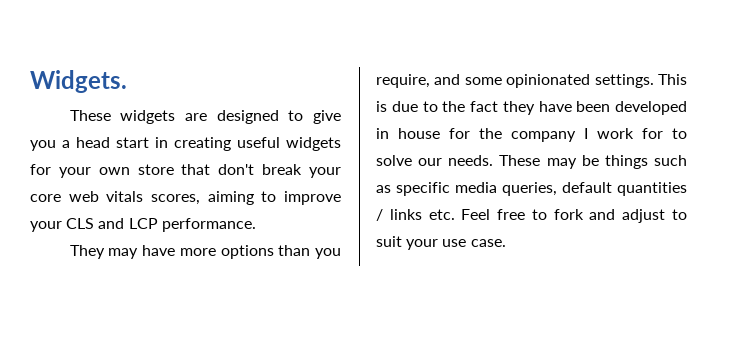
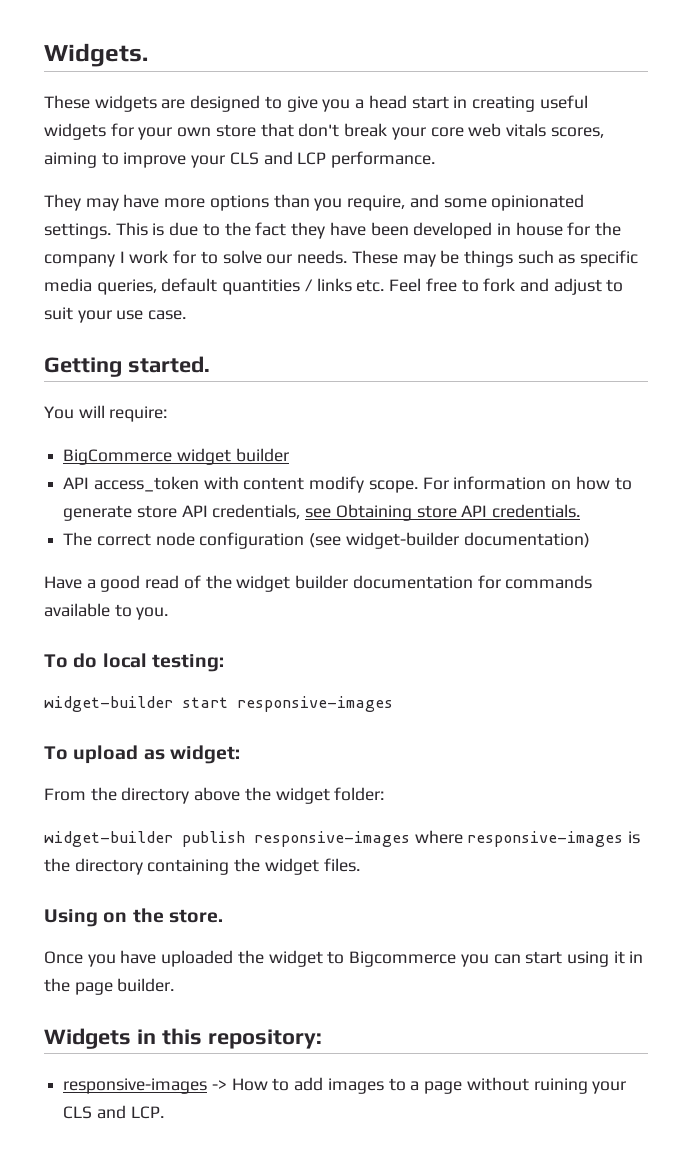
+ Getting started.
+ You will require:
+ BigCommerce widget builder
+ API access_token with content modify scope. For information on how to generate store API credentials, see Obtaining store API credentials.
+ The correct node configuration (see widget-builder documentation)
+ Have a good read of the widget builder documentation for commands available to you.
+ To do local testing:
+ widget-builder start responsive-images
+ To upload as widget:
+ From the directory above the widget folder:
+ widget-builder publish responsive-images where responsive-images is the directory containing the widget files.
+ Using on the store.
+ Once you have uploaded the widget to Bigcommerce you can start using it in the page builder.
+ Widgets in this repository:
+ responsive-images -> How to add images to a page without ruining your CLS and LCP.

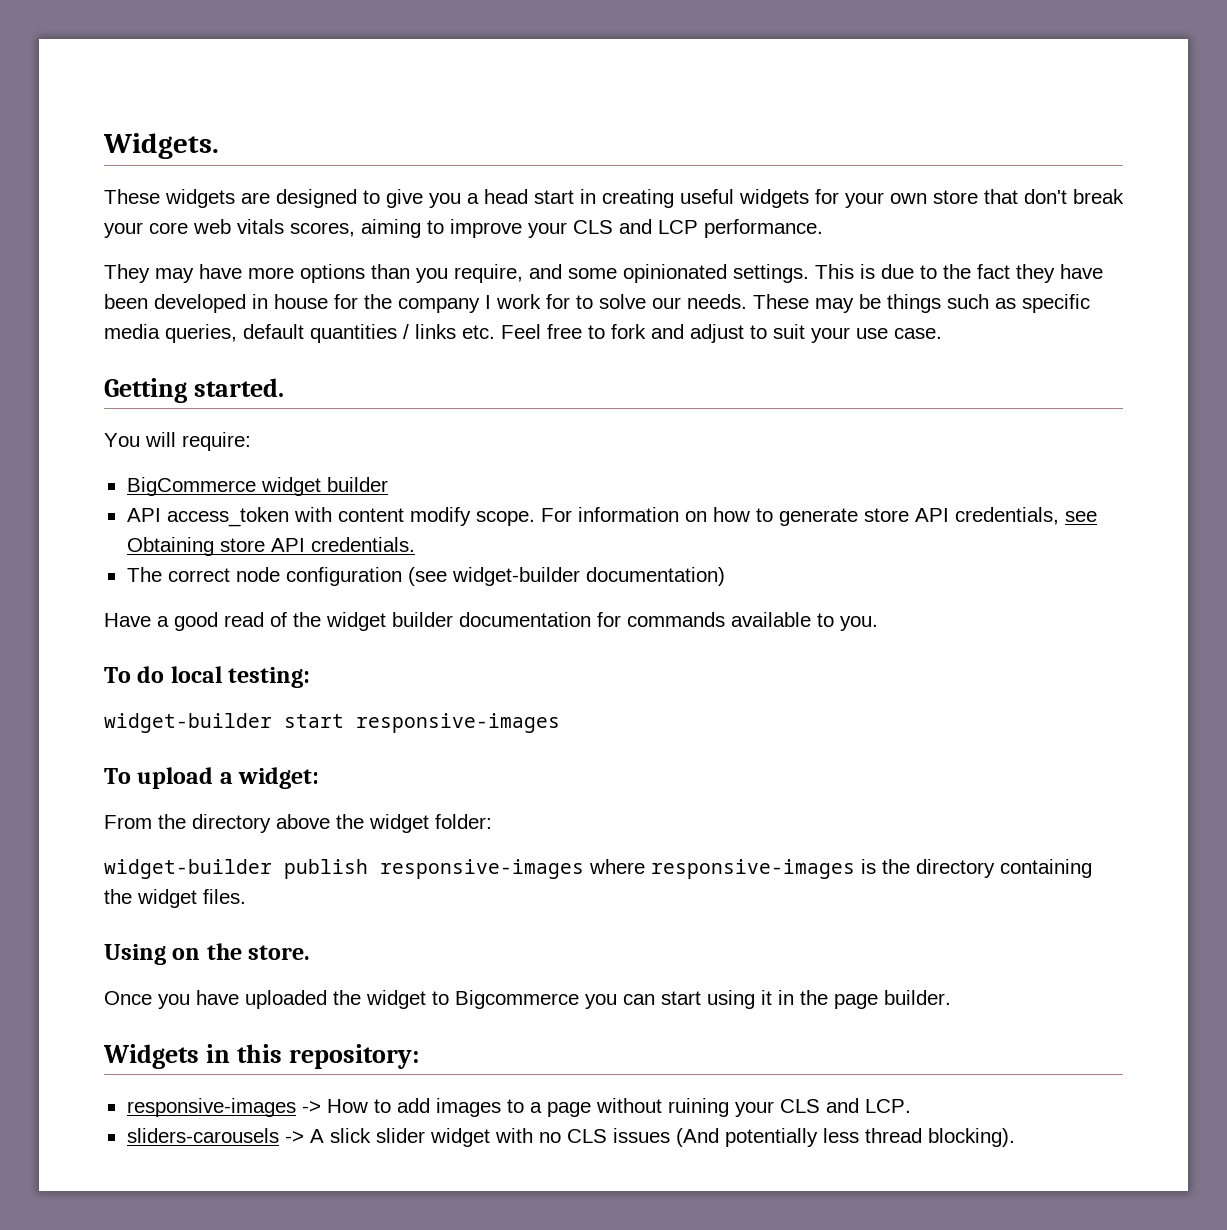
- To upload as widget:
+ To upload a widget:
+ sliders-carousels -> A slick slider widget with no CLS issues (And potentially less thread blocking).

